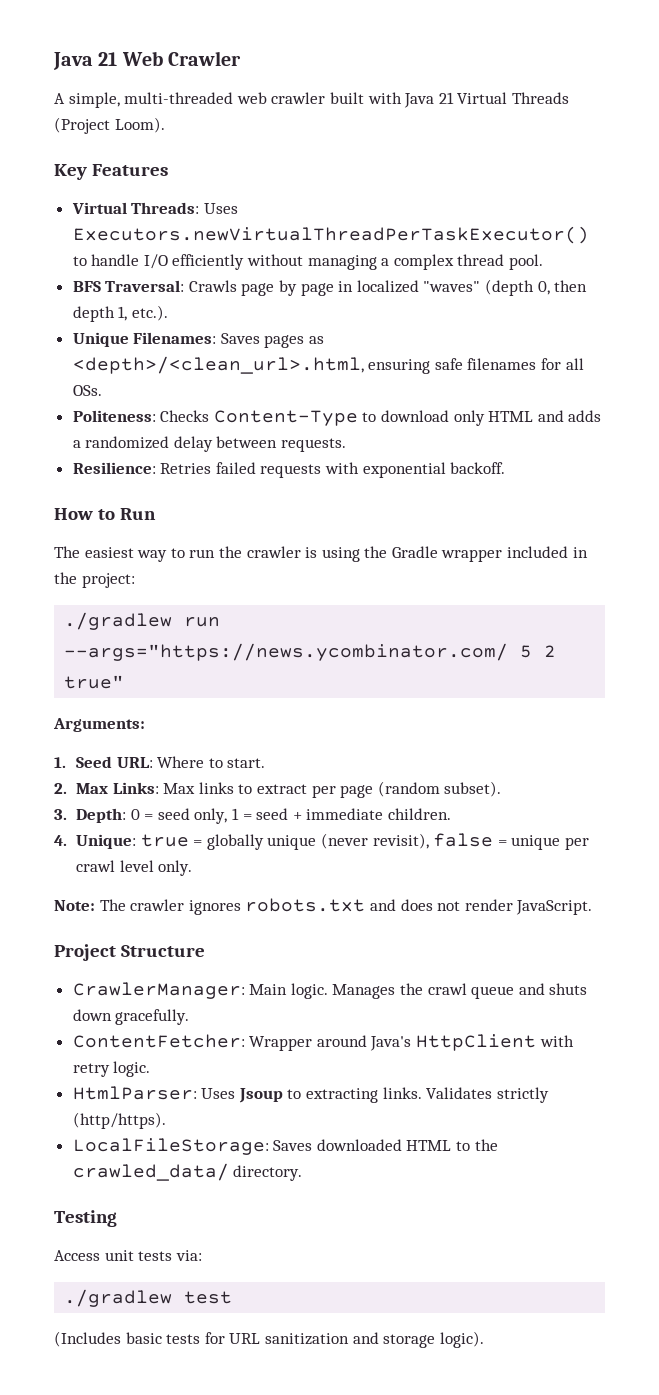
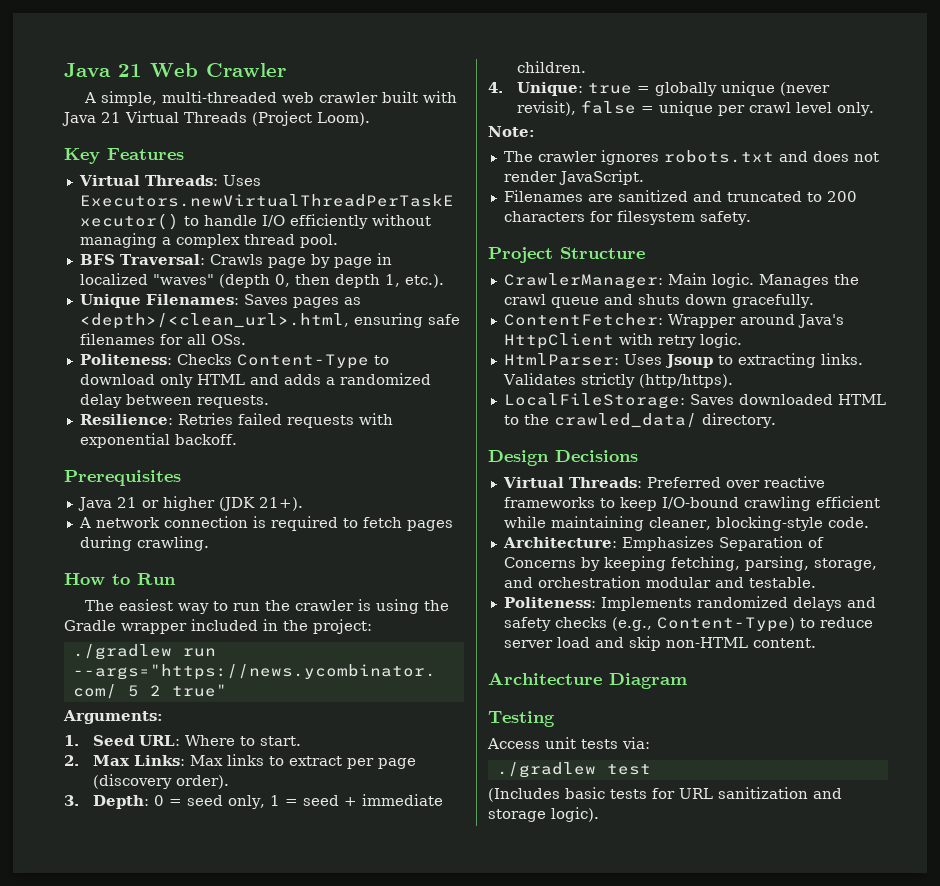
+ Prerequisites
+ Java 21 or higher (JDK 21+).
+ A network connection is required to fetch pages during crawling.
- 2. Max Links: Max links to extract per page (random subset).
+ 2. Max Links: Max links to extract per page (discovery order).
- Note: The crawler ignores robots.txt and does not render JavaScript.
+ Note:
+ The crawler ignores robots.txt and does not render JavaScript.
+ Filenames are sanitized and truncated to 200 characters for filesystem safety.
+ Design Decisions
+ Virtual Threads: Preferred over reactive frameworks to keep I/O-bound crawling efficient while maintaining cleaner, blocking-style code.
+ Architecture: Emphasizes Separation of Concerns by keeping fetching, parsing, storage, and orchestration modular and testable.
+ Politeness: Implements randomized delays and safety checks (e.g., Content-Type) to reduce server load and skip non-HTML content.
+ Architecture Diagram

